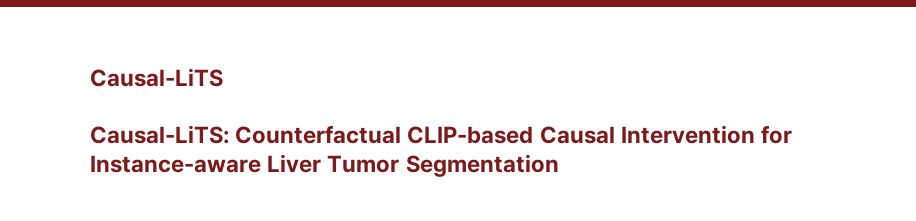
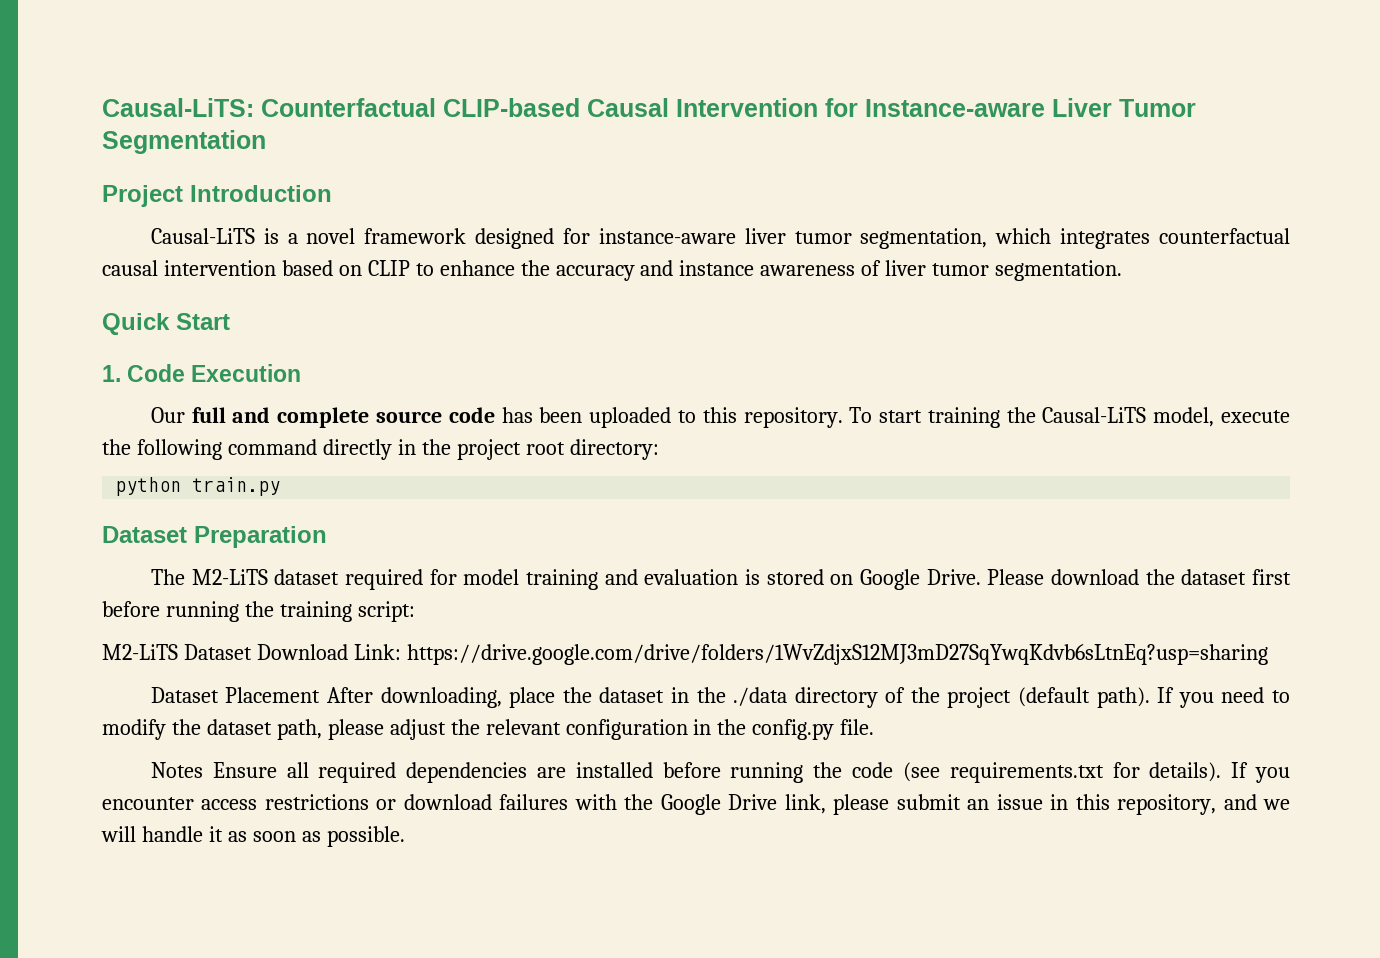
- Causal-LiTS
+ Project Introduction
+ Causal-LiTS is a novel framework designed for instance-aware liver tumor segmentation, which integrates counterfactual causal intervention based on CLIP to enhance the accuracy and instance awareness of liver tumor segmentation.
+ Quick Start
+ 1. Code Execution
+ Our full and complete source code has been uploaded to this repository. To start training the Causal-LiTS model, execute the following command directly in the project root directory:
+ python train.py
+ Dataset Preparation
+ The M2-LiTS dataset required for model training and evaluation is stored on Google Drive. Please download the dataset first before running the training script:
+ M2-LiTS Dataset Download Link: https://drive.google.com/drive/folders/1WvZdjxS12MJ3mD27SqYwqKdvb6sLtnEq?usp=sharing
+ Dataset Placement After downloading, place the dataset in the ./data directory of the project (default path). If you need to modify the dataset path, please adjust the relevant configuration in the config.py file.
+ Notes Ensure all required dependencies are installed before running the code (see requirements.txt for details). If you encounter access restrictions or download failures with the Google Drive link, please submit an issue in this repository, and we will handle it as soon as possible.

